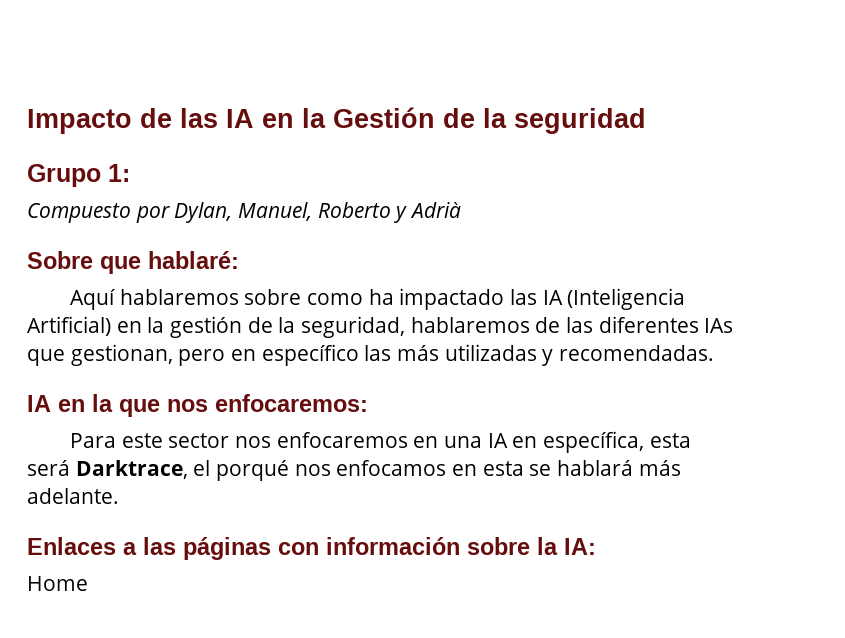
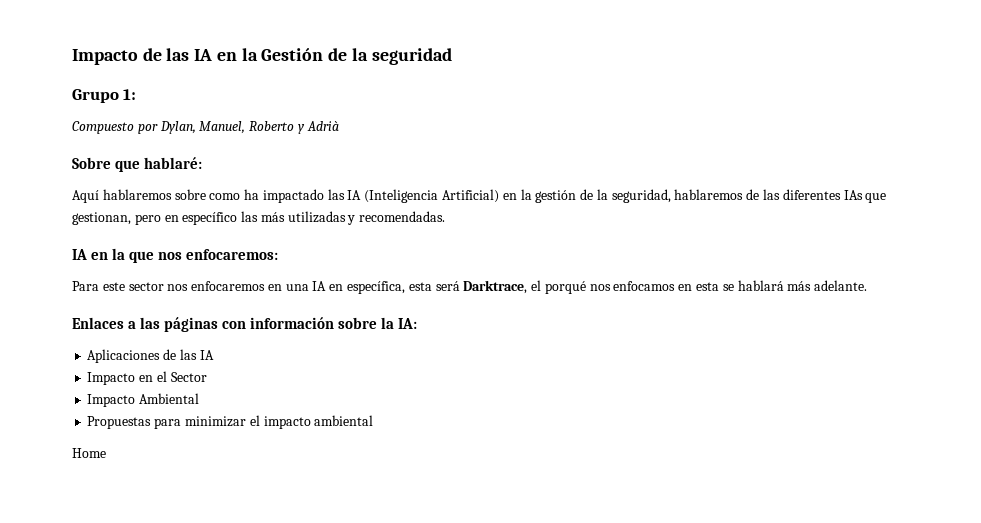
+ Aplicaciones de las IA
+ Impacto en el Sector
+ Impacto Ambiental
+ Propuestas para minimizar el impacto ambiental

